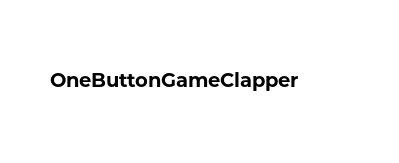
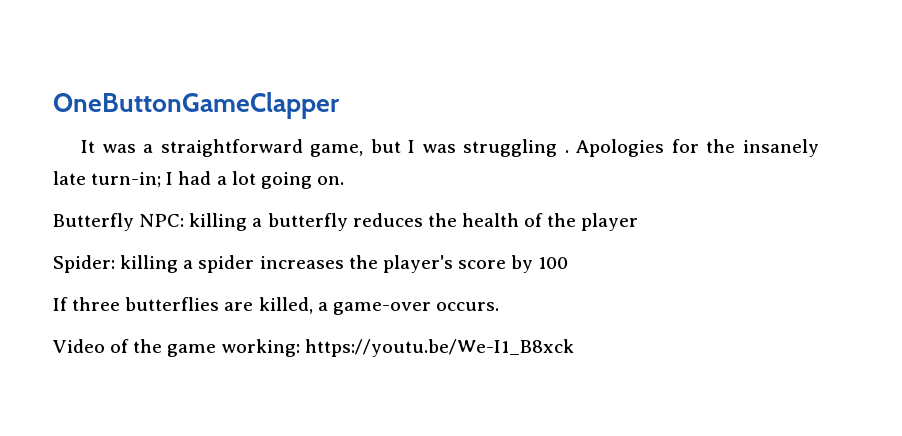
+ It was a straightforward game, but I was struggling . Apologies for the insanely late turn-in; I had a lot going on.
+ Butterfly NPC: killing a butterfly reduces the health of the player
+ Spider: killing a spider increases the player's score by 100
+ If three butterflies are killed, a game-over occurs.
+ Video of the game working: https://youtu.be/We-I1_B8xck

